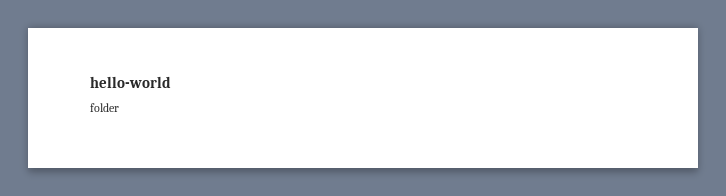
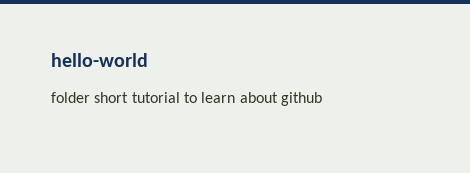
- folder
+ folder short tutorial to learn about github

